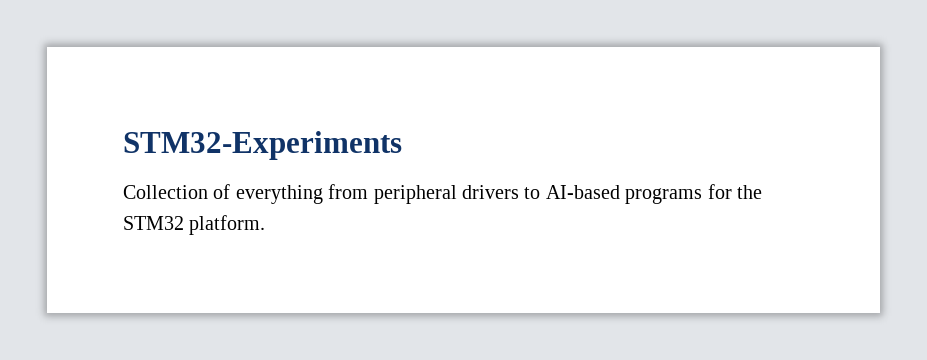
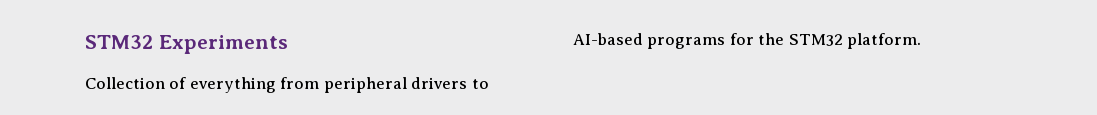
- STM32-Experiments
+ STM32 Experiments

